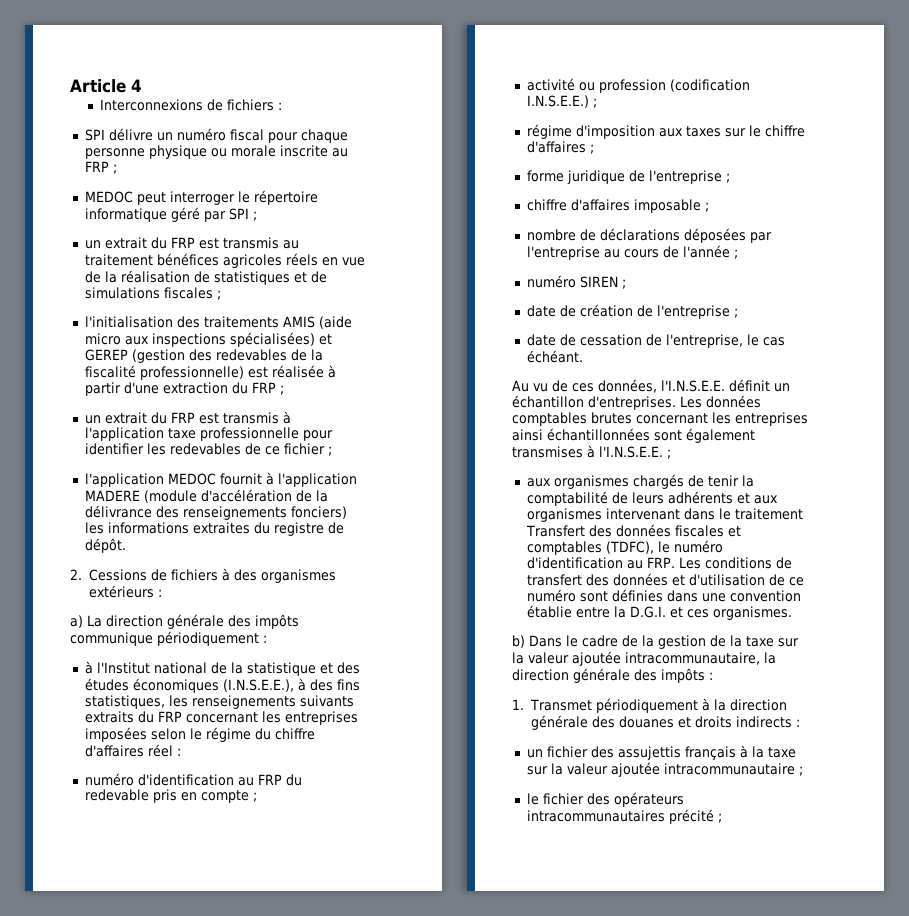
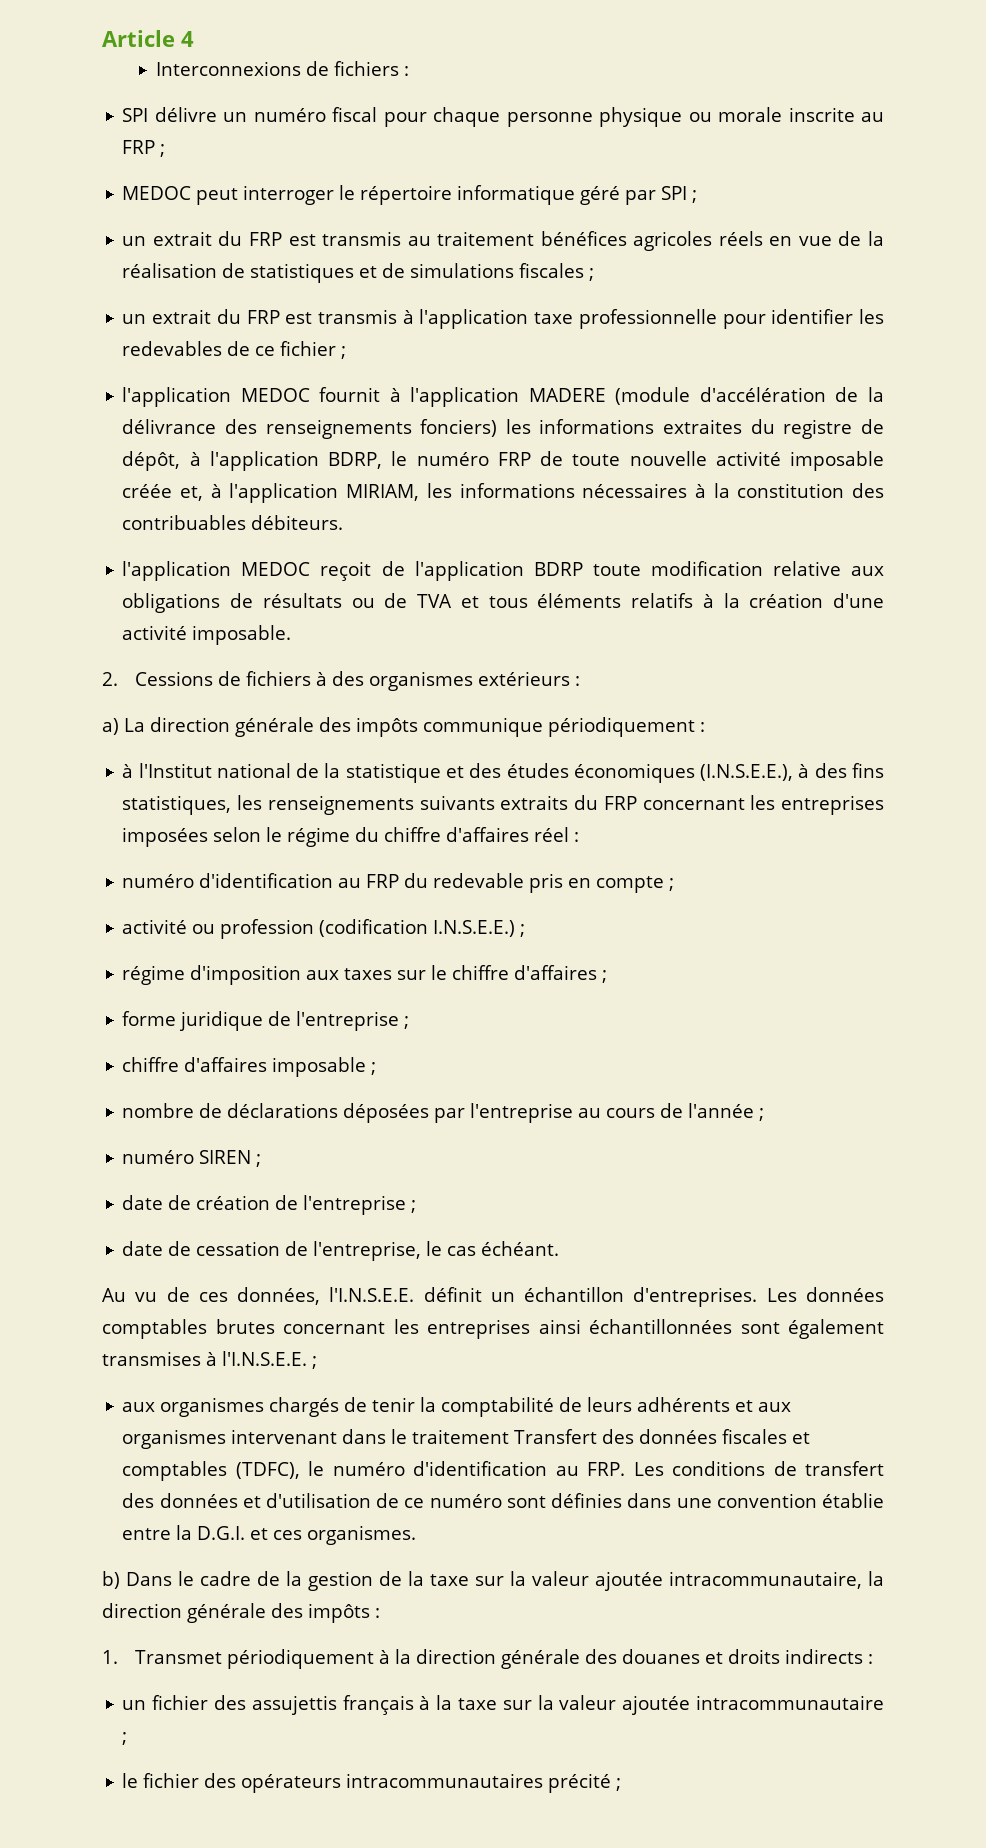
- l'initialisation des traitements AMIS (aide micro aux inspections spécialisées) et GEREP (gestion des redevables de la fiscalité professionnelle) est réalisée à partir d'une extraction du FRP ;
- l'application MEDOC fournit à l'application MADERE (module d'accélération de la délivrance des renseignements fonciers) les informations extraites du registre de dépôt.
+ l'application MEDOC fournit à l'application MADERE (module d'accélération de la délivrance des renseignements fonciers) les informations extraites du registre de dépôt, à l'application BDRP, le numéro FRP de toute nouvelle activité imposable créée et, à l'application MIRIAM, les informations nécessaires à la constitution des contribuables débiteurs.
+ l'application MEDOC reçoit de l'application BDRP toute modification relative aux obligations de résultats ou de TVA et tous éléments relatifs à la création d'une activité imposable.

